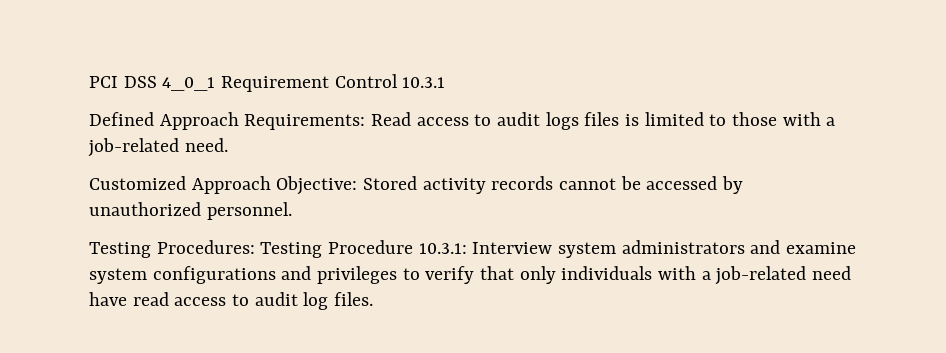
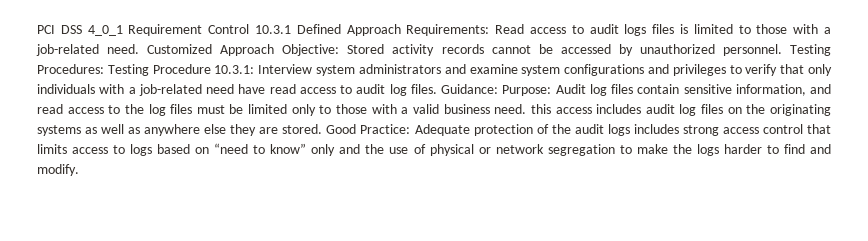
- PCI DSS 4_0_1 Requirement Control 10.3.1
- Defined Approach Requirements:
+ PCI DSS 4_0_1 Requirement Control 10.3.1 Defined Approach Requirements:
- Read access to audit logs files is limited to those with a job-related need.
- Customized Approach Objective:
+ Read access to audit logs files is limited to those with a job-related need. Customized Approach Objective:
- Stored activity records cannot be accessed by unauthorized personnel.
- Testing Procedures:
+ Stored activity records cannot be accessed by unauthorized personnel. Testing Procedures:
+ Guidance: Purpose: Audit log files contain sensitive information, and read access to the log files must be limited only to those with a valid business need. this access includes audit log files on the originating systems as well as anywhere else they are stored. Good Practice: Adequate protection of the audit logs includes strong access control that limits access to logs based on “need to know” only and the use of physical or network segregation to make the logs harder to find and modify.

